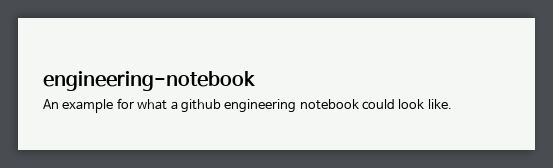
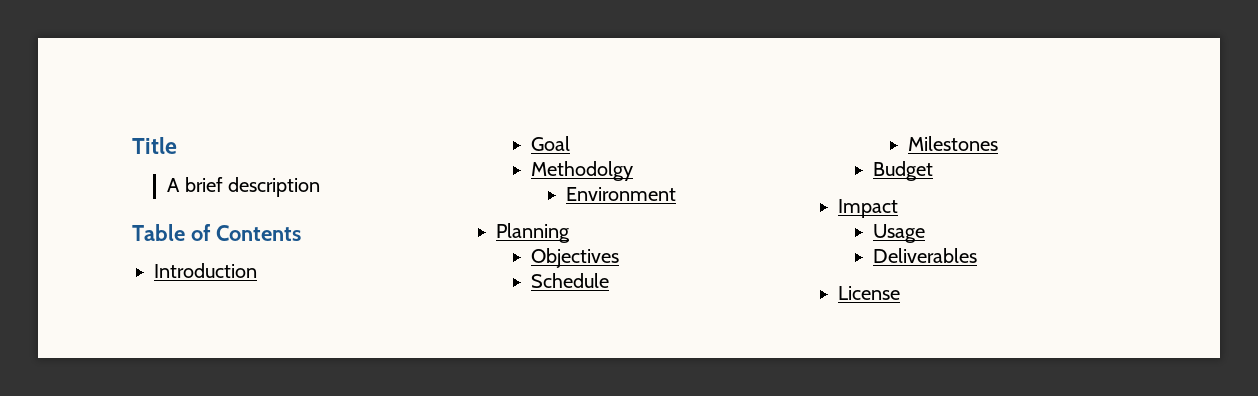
- engineering-notebook
- An example for what a github engineering notebook could look like.
+ Title
+ A brief description
+ Table of Contents
+ Introduction
+ Goal
+ Methodolgy
+ Environment
+ Planning
+ Objectives
+ Schedule
+ Milestones
+ Budget
+ Impact
+ Usage
+ Deliverables
+ License

